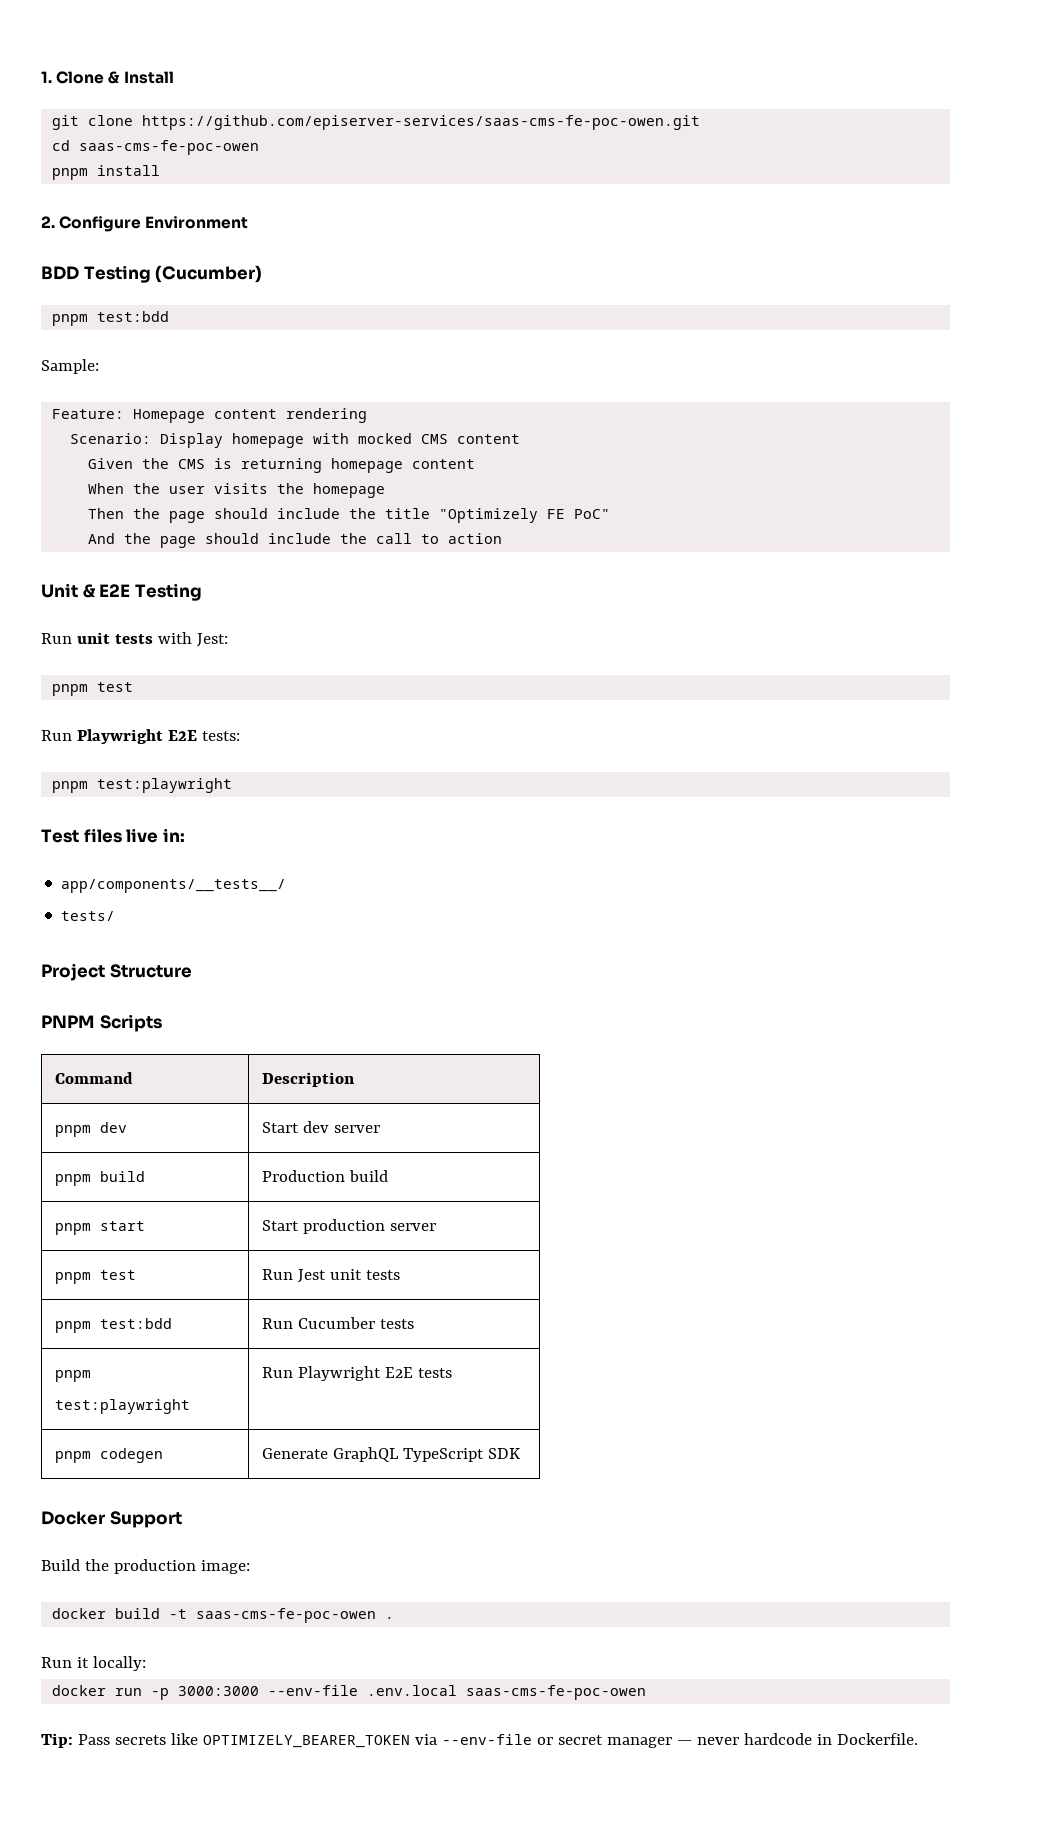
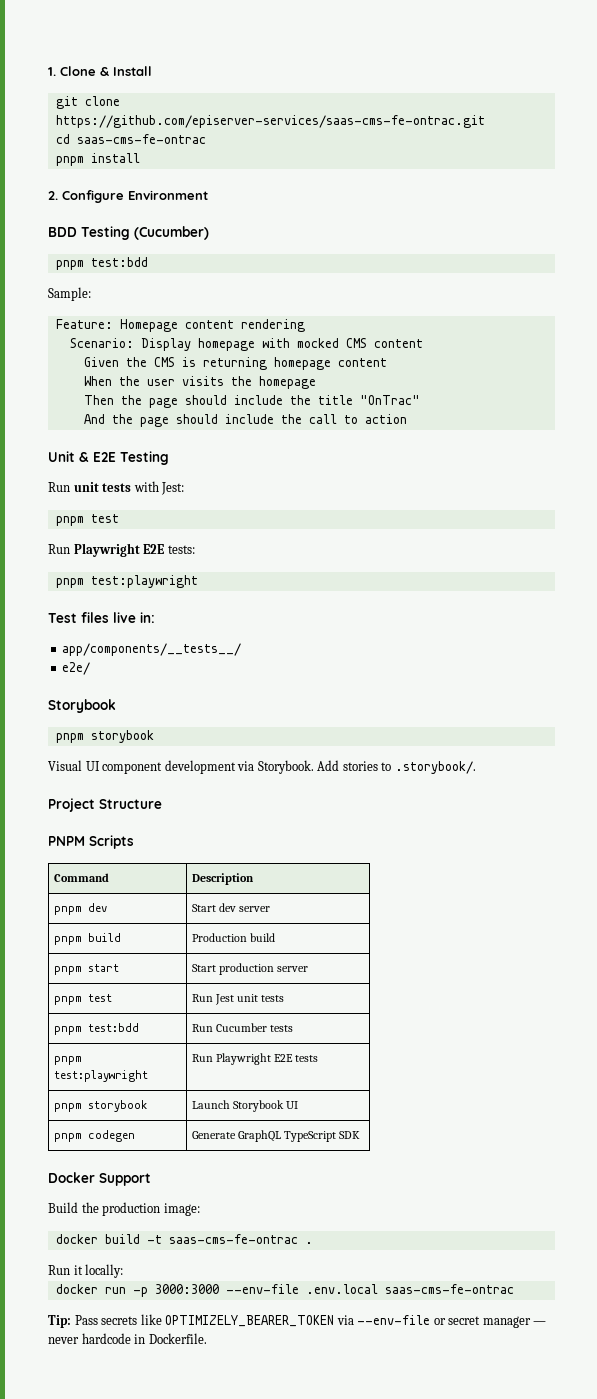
- git clone https://github.com/episerver-services/saas-cms-fe-poc-owen.git
+ git clone https://github.com/episerver-services/saas-cms-fe-ontrac.git
- cd saas-cms-fe-poc-owen
+ cd saas-cms-fe-ontrac
- Then the page should include the title "Optimizely FE PoC"
+ Then the page should include the title "OnTrac"
- tests/
+ e2e/
+ Storybook
+ pnpm storybook
+ Visual UI component development via Storybook. Add stories to .storybook/.
+ pnpm storybook | Launch Storybook UI
- docker build -t saas-cms-fe-poc-owen .
+ docker build -t saas-cms-fe-ontrac .
- docker run -p 3000:3000 --env-file .env.local saas-cms-fe-poc-owen
+ docker run -p 3000:3000 --env-file .env.local saas-cms-fe-ontrac

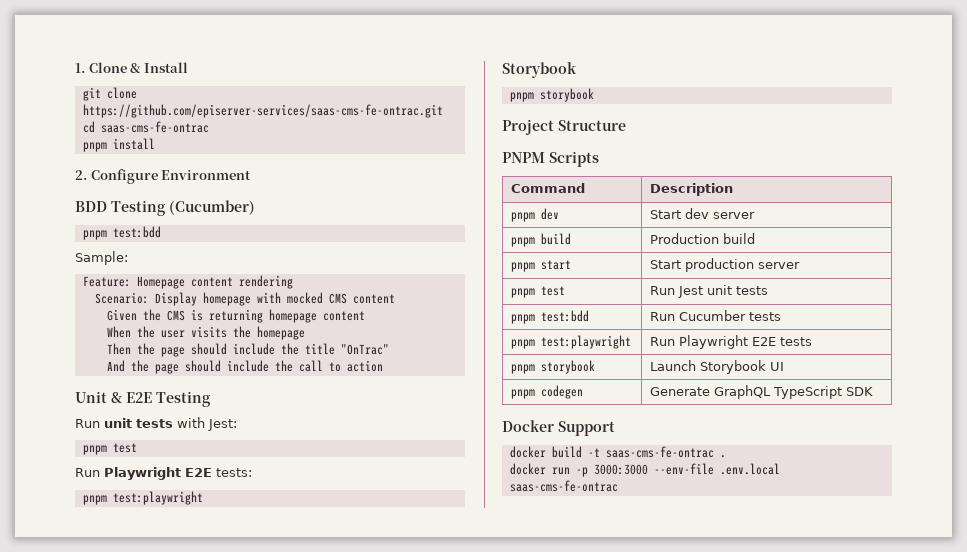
  Run Playwright E2E tests:
  pnpm test:playwright
- Test files live in:
- app/components/__tests__/
- e2e/
  Storybook
  pnpm storybook
- Visual UI component development via Storybook. Add stories to .storybook/.
- Build the production image:
- Run it locally:
- Tip: Pass secrets like OPTIMIZELY_BEARER_TOKEN via --env-file or secret manager — never hardcode in Dockerfile.

